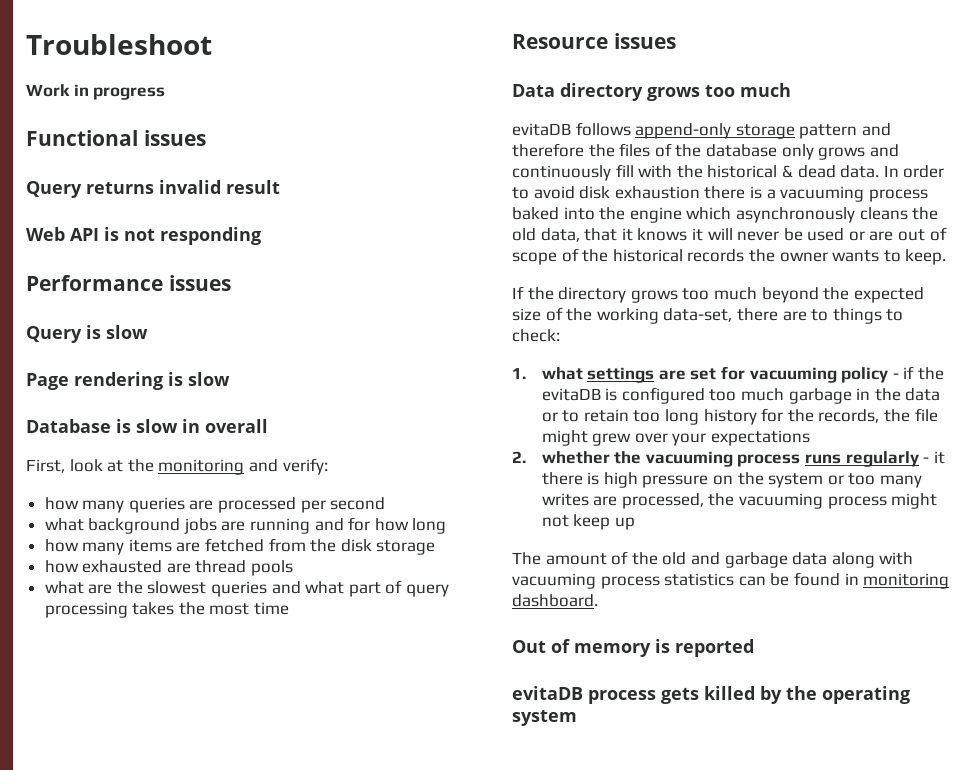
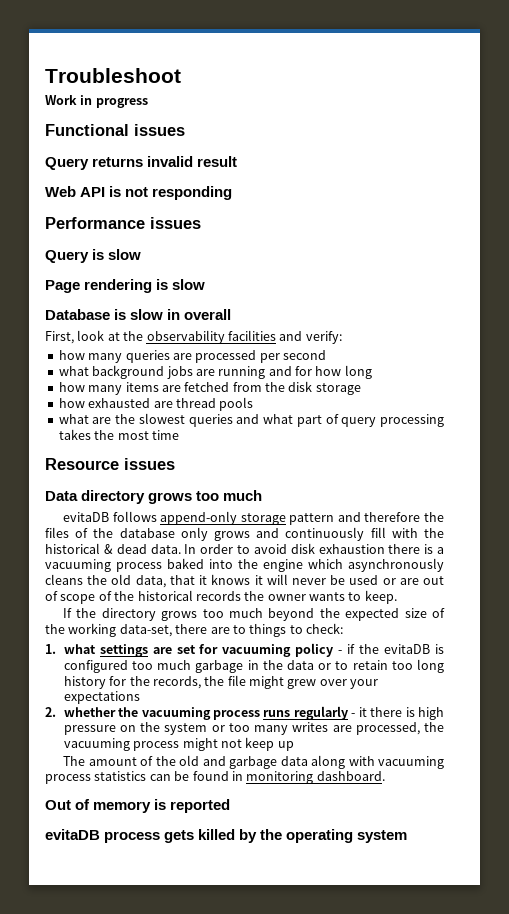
- First, look at the monitoring and verify:
+ First, look at the observability facilities and verify:

